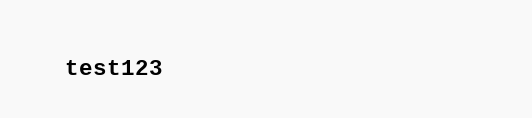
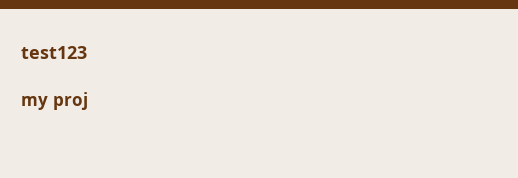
+ my proj

